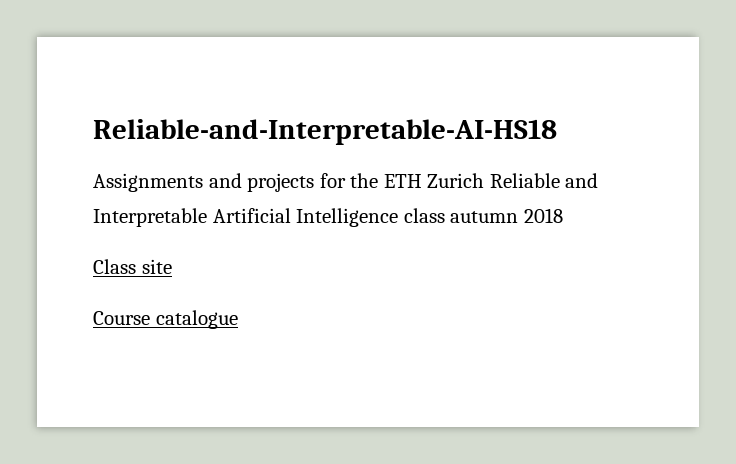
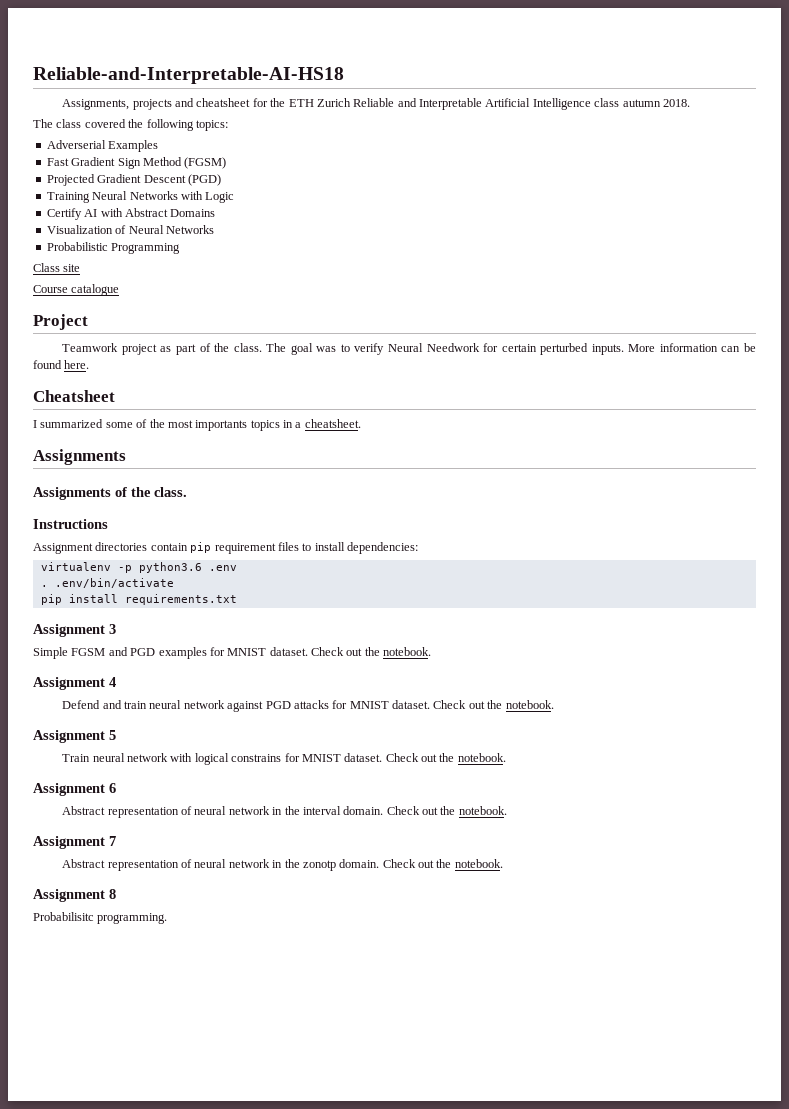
- Assignments and projects for the ETH Zurich Reliable and Interpretable Artificial Intelligence class autumn 2018
+ Assignments, projects and cheatsheet for the ETH Zurich Reliable and Interpretable Artificial Intelligence class autumn 2018.
+ The class covered the following topics:
+ Adverserial Examples
+ Fast Gradient Sign Method (FGSM)
+ Projected Gradient Descent (PGD)
+ Training Neural Networks with Logic
+ Certify AI with Abstract Domains
+ Visualization of Neural Networks
+ Probabilistic Programming
  Class site
  Course catalogue
+ Project
+ Teamwork project as part of the class. The goal was to verify Neural Needwork for certain perturbed inputs. More information can be found here.
+ Cheatsheet
+ I summarized some of the most importants topics in a cheatsheet.
+ Assignments
+ Assignments of the class.
+ Instructions
+ Assignment directories contain pip requirement files to install dependencies:
+ virtualenv -p python3.6 .env
+ . .env/bin/activate
+ pip install requirements.txt
+ Assignment 3
+ Simple FGSM and PGD examples for MNIST dataset. Check out the notebook.
+ Assignment 4
+ Defend and train neural network against PGD attacks for MNIST dataset. Check out the notebook.
+ Assignment 5
+ Train neural network with logical constrains for MNIST dataset. Check out the notebook.
+ Assignment 6
+ Abstract representation of neural network in the interval domain. Check out the notebook.
+ Assignment 7
+ Abstract representation of neural network in the zonotp domain. Check out the notebook.
+ Assignment 8
+ Probabilisitc programming.

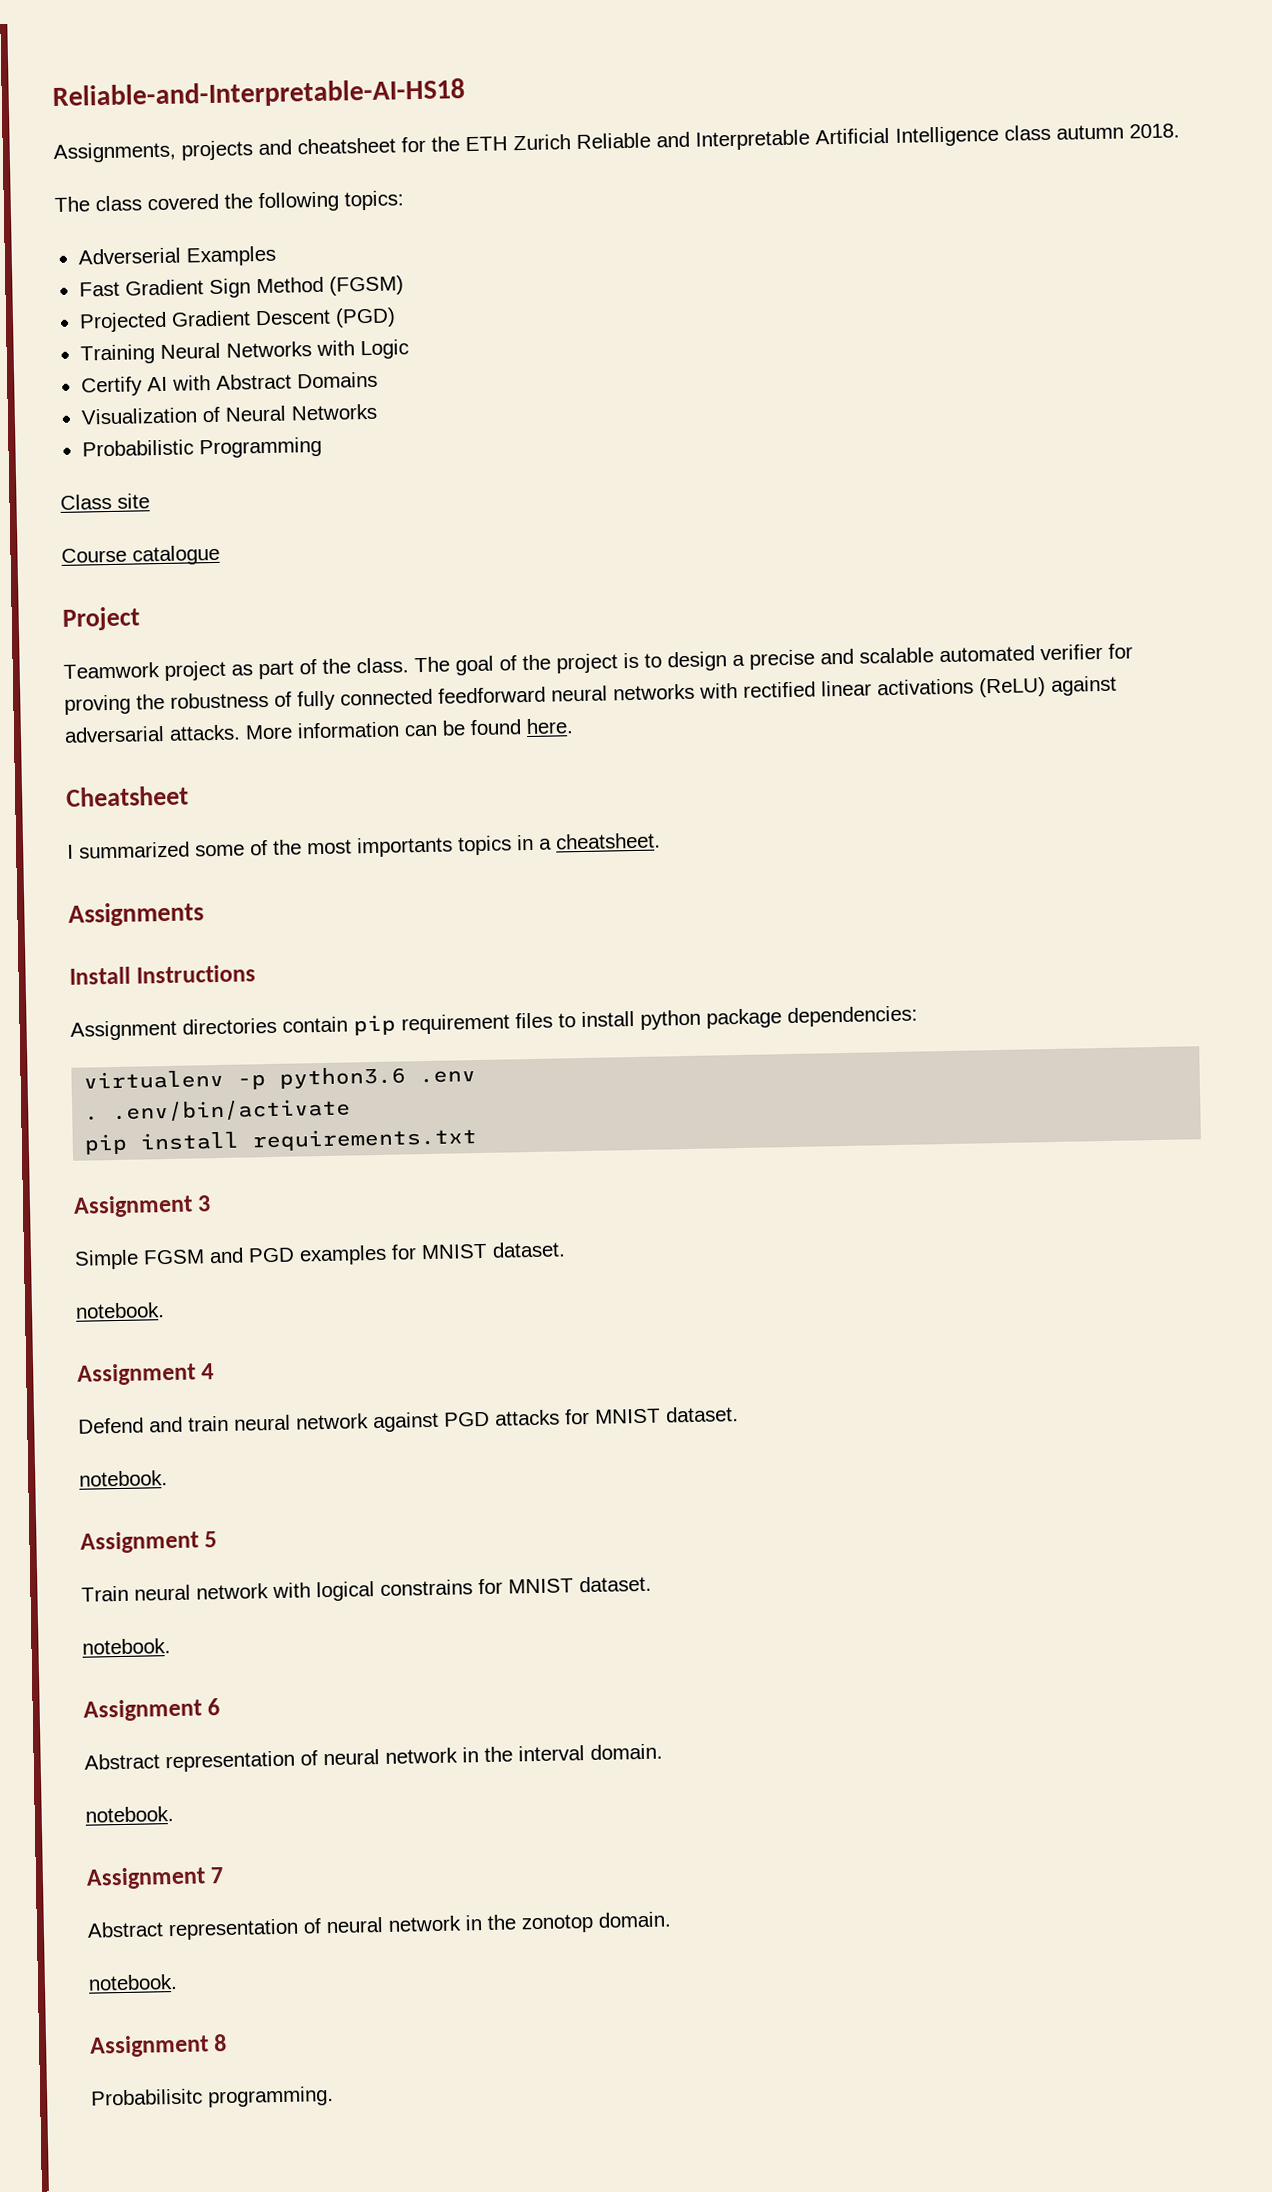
- The goal was to verify Neural Needwork for certain perturbed inputs.
+ The goal of the project is to design a precise and scalable automated verifier for proving the robustness of fully connected feedforward neural networks with rectified linear activations (ReLU) against adversarial attacks.
- Assignments of the class.
- Instructions
+ Install Instructions
- Assignment directories contain pip requirement files to install dependencies:
+ Assignment directories contain pip requirement files to install python package dependencies:
- Simple FGSM and PGD examples for MNIST dataset. Check out the notebook.
+ Simple FGSM and PGD examples for MNIST dataset.
+ notebook.
- Defend and train neural network against PGD attacks for MNIST dataset. Check out the notebook.
+ Defend and train neural network against PGD attacks for MNIST dataset.
+ notebook.
- Train neural network with logical constrains for MNIST dataset. Check out the notebook.
+ Train neural network with logical constrains for MNIST dataset.
+ notebook.
- Abstract representation of neural network in the interval domain. Check out the notebook.
+ Abstract representation of neural network in the interval domain.
+ notebook.
- Abstract representation of neural network in the zonotp domain. Check out the notebook.
+ Abstract representation of neural network in the zonotop domain.
+ notebook.

